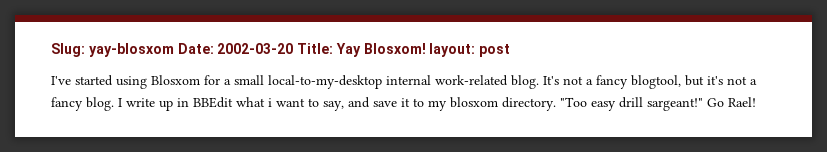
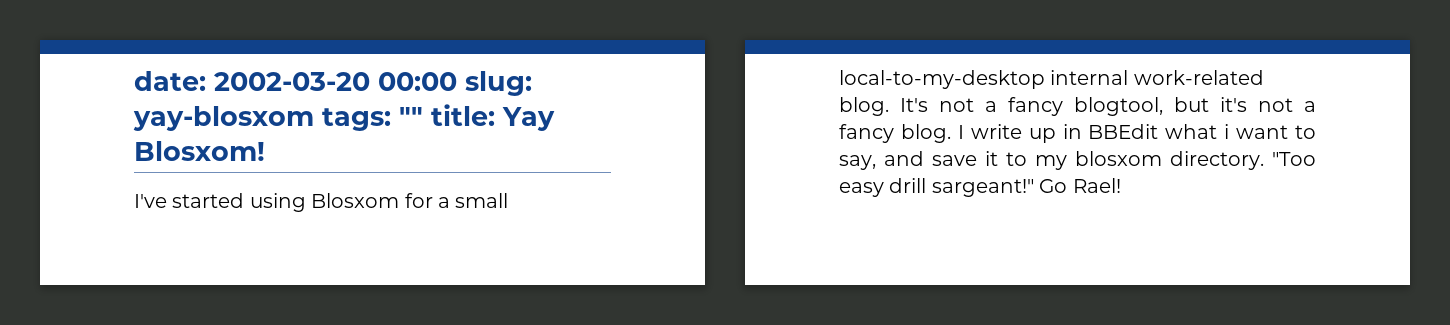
- Slug: yay-blosxom Date: 2002-03-20 Title: Yay Blosxom! layout: post
+ date: 2002-03-20 00:00 slug: yay-blosxom tags: "" title: Yay Blosxom!

